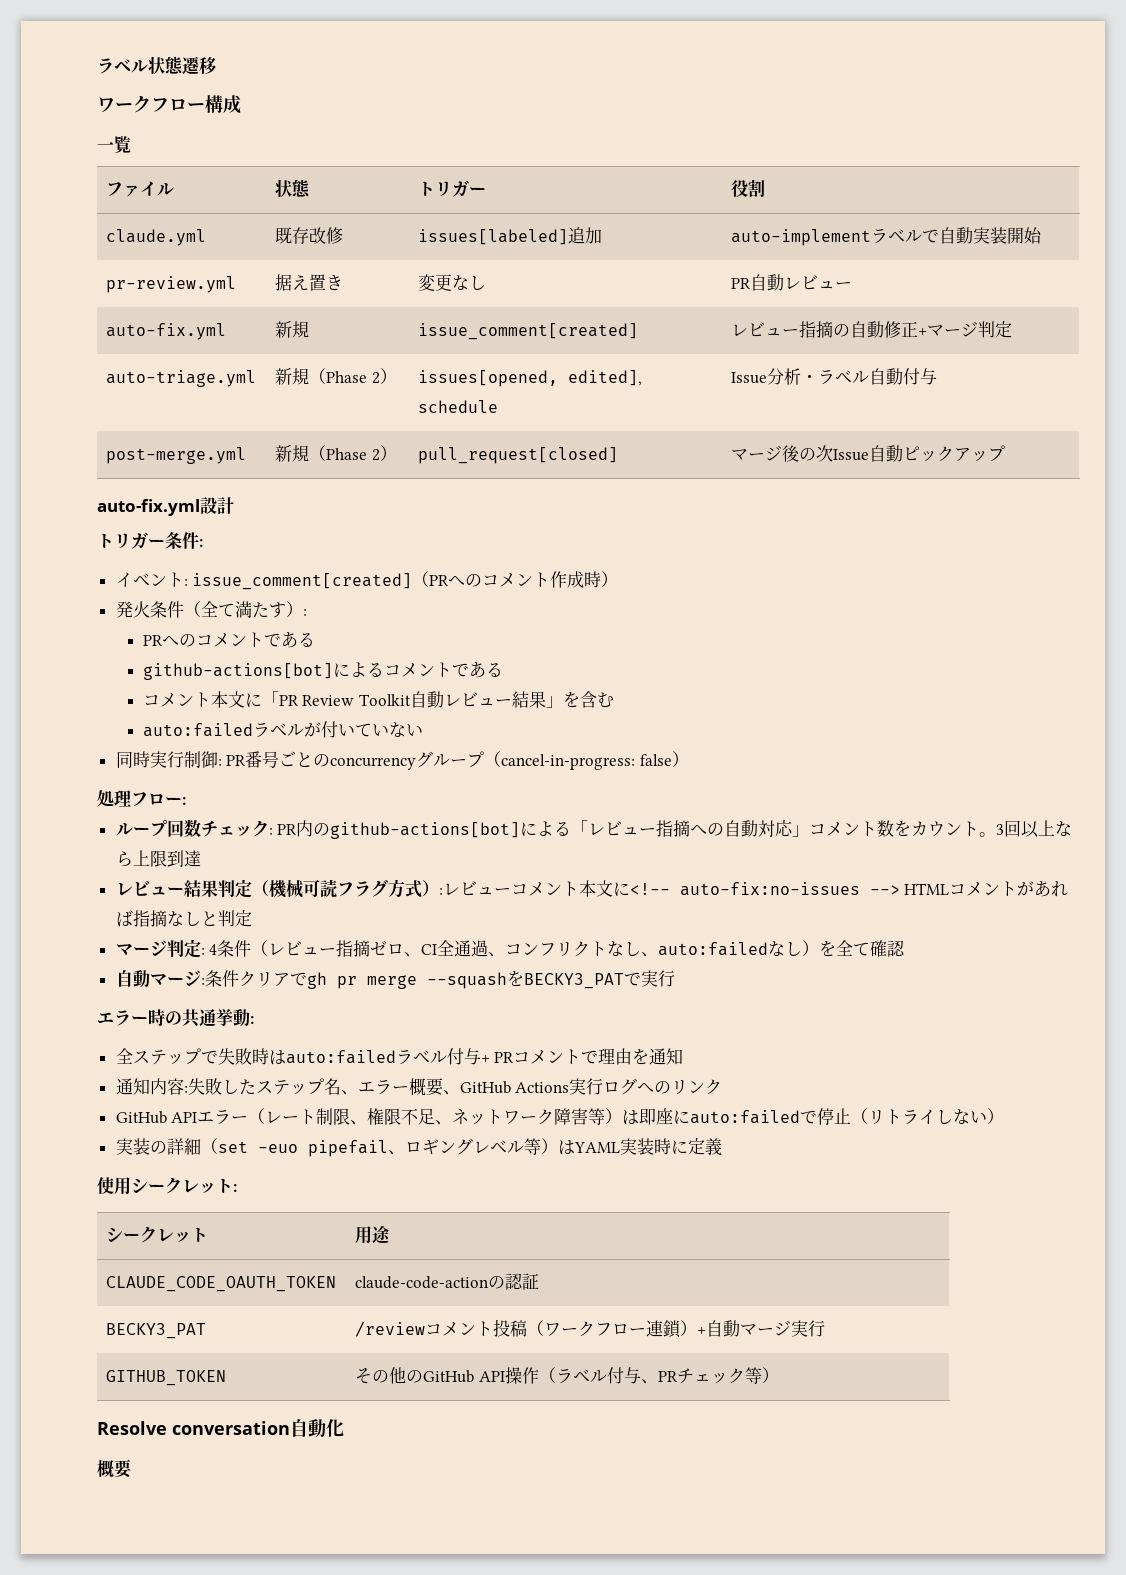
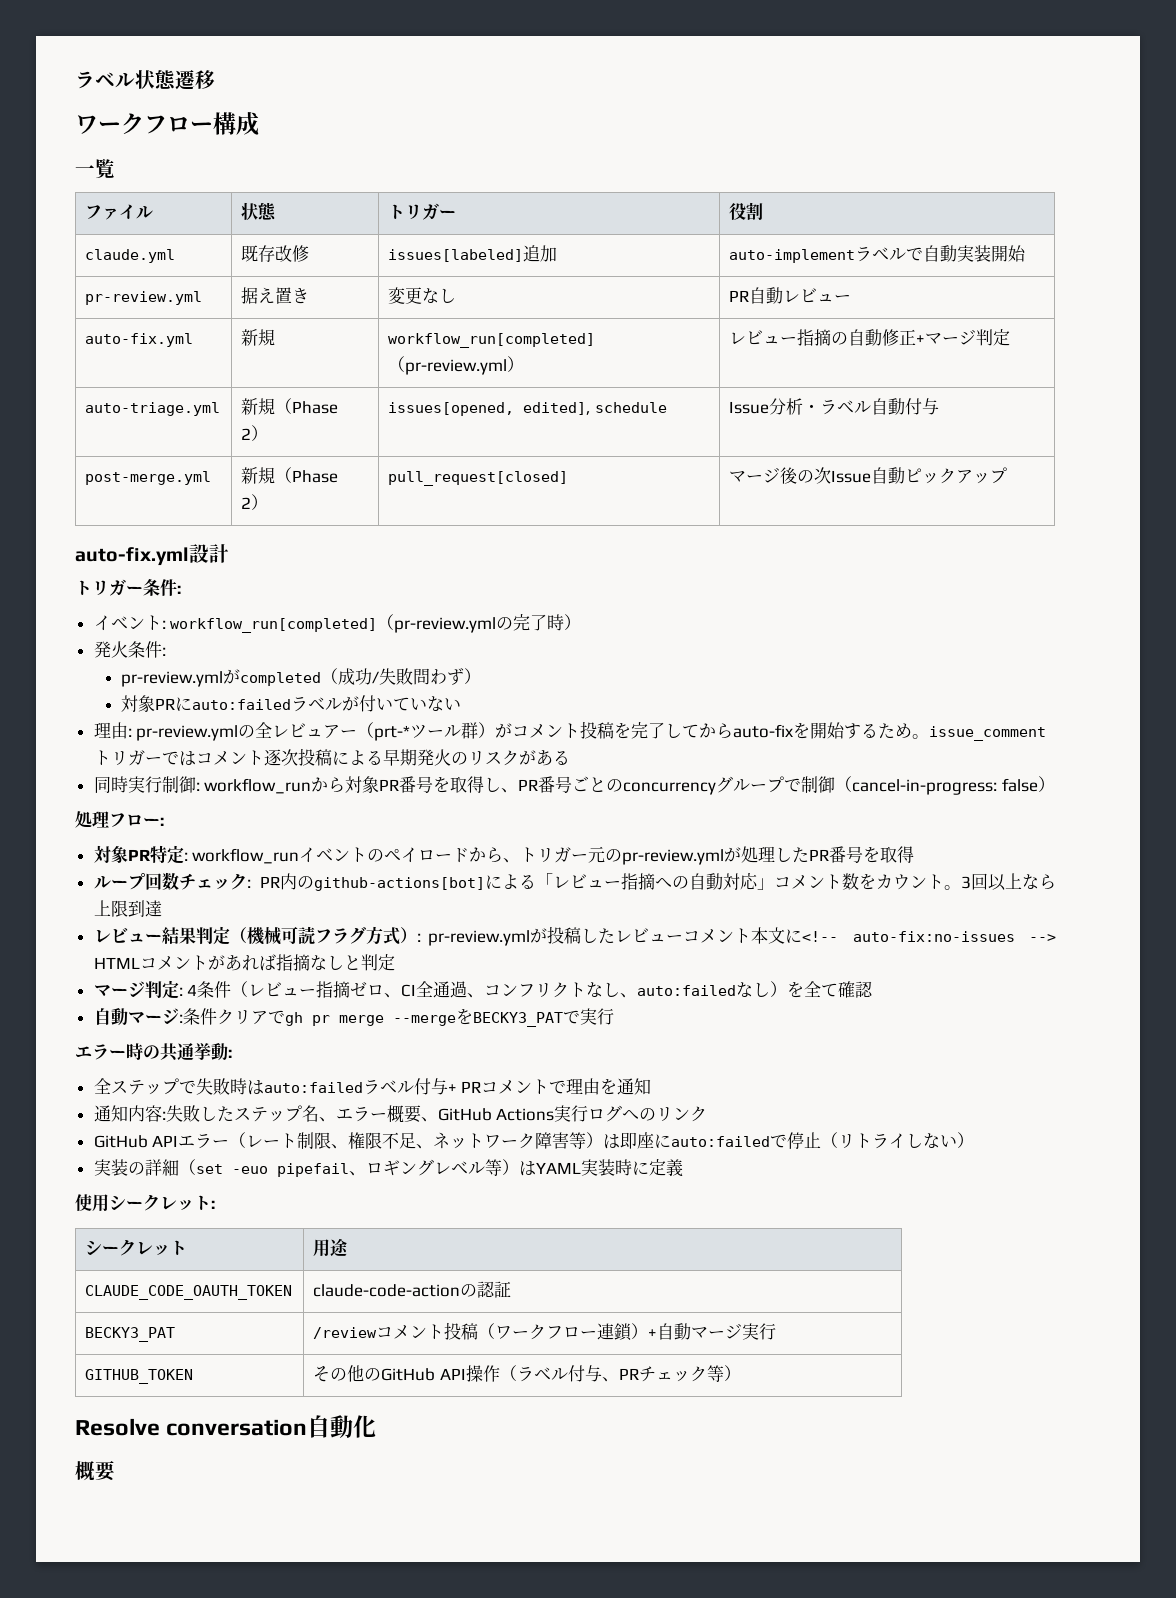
- auto-fix.yml | 新規 | issue_comment[created] | レビュー指摘の自動修正+マージ判定
+ auto-fix.yml | 新規 | workflow_run[completed]（pr-review.yml） | レビュー指摘の自動修正+マージ判定
- イベント: issue_comment[created]（PRへのコメント作成時）
- 発火条件（全て満たす）:
- PRへのコメントである
- github-actions[bot]によるコメントである
- コメント本文に「PR Review Toolkit自動レビュー結果」を含む
- auto:failedラベルが付いていない
+ イベント: workflow_run[completed]（pr-review.ymlの完了時）
+ 発火条件:
+ pr-review.ymlがcompleted（成功/失敗問わず）
+ 対象PRにauto:failedラベルが付いていない
- 同時実行制御: PR番号ごとのconcurrencyグループ（cancel-in-progress: false）
+ 理由: pr-review.ymlの全レビュアー（prt-*ツール群）がコメント投稿を完了してからauto-fixを開始するため。issue_commentトリガーではコメント逐次投稿による早期発火のリスクがある
+ 同時実行制御: workflow_runから対象PR番号を取得し、PR番号ごとのconcurrencyグループで制御（cancel-in-progress: false）
+ 対象PR特定: workflow_runイベントのペイロードから、トリガー元のpr-review.ymlが処理したPR番号を取得
- レビュー結果判定（機械可読フラグ方式）:レビューコメント本文に<!-- auto-fix:no-issues --> HTMLコメントがあれば指摘なしと判定
+ レビュー結果判定（機械可読フラグ方式）: pr-review.ymlが投稿したレビューコメント本文に<!-- auto-fix:no-issues --> HTMLコメントがあれば指摘なしと判定
- 自動マージ:条件クリアでgh pr merge --squashをBECKY3_PATで実行
+ 自動マージ:条件クリアでgh pr merge --mergeをBECKY3_PATで実行

